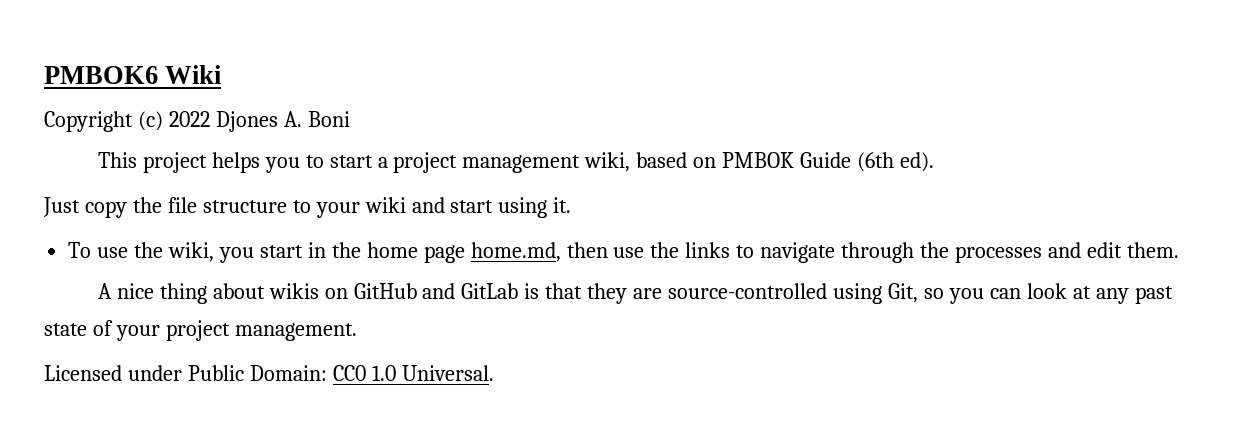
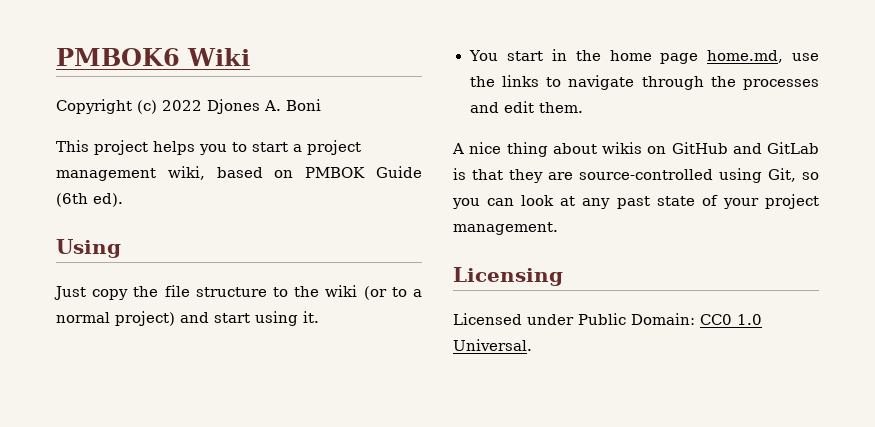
+ Using
- Just copy the file structure to your wiki and start using it.
+ Just copy the file structure to the wiki (or to a normal project) and start using it.
- To use the wiki, you start in the home page home.md, then use the links to navigate through the processes and edit them.
+ You start in the home page home.md, use the links to navigate through the processes and edit them.
+ Licensing

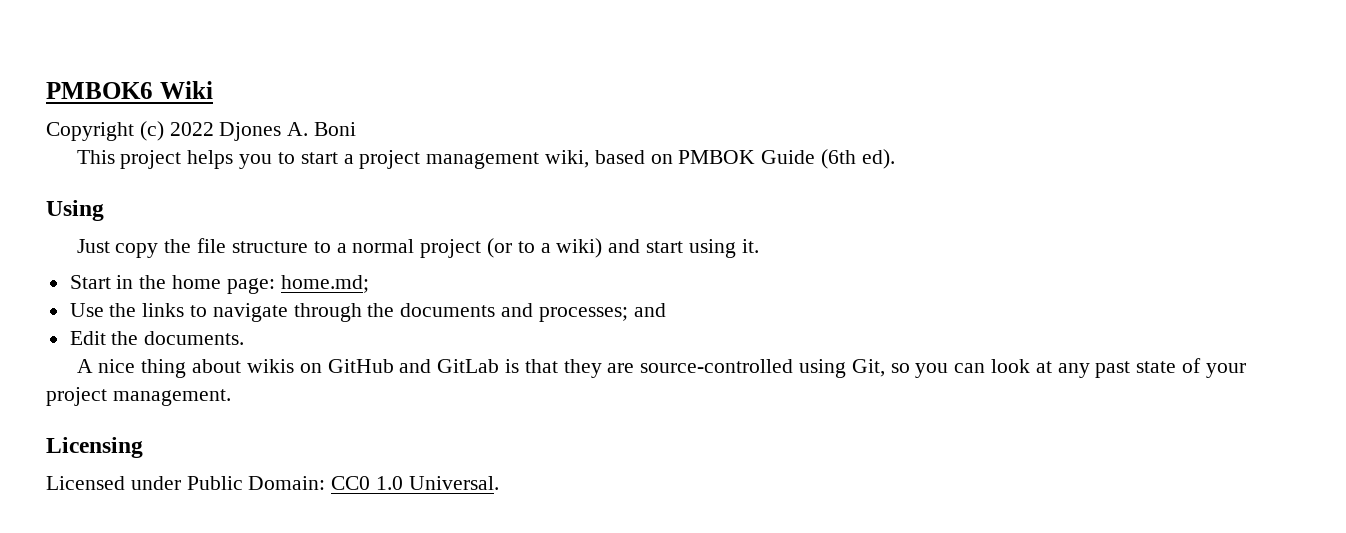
- Just copy the file structure to the wiki (or to a normal project) and start using it.
+ Just copy the file structure to a normal project (or to a wiki) and start using it.
- You start in the home page home.md, use the links to navigate through the processes and edit them.
+ Start in the home page: home.md;
+ Use the links to navigate through the documents and processes; and
+ Edit the documents.

